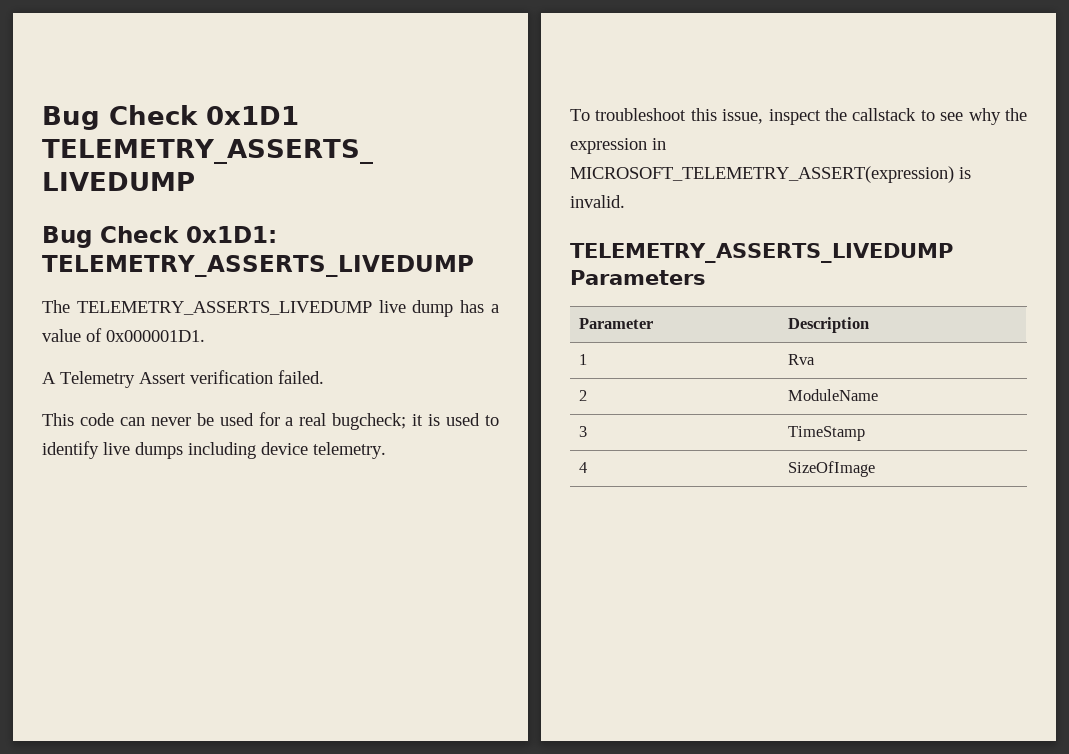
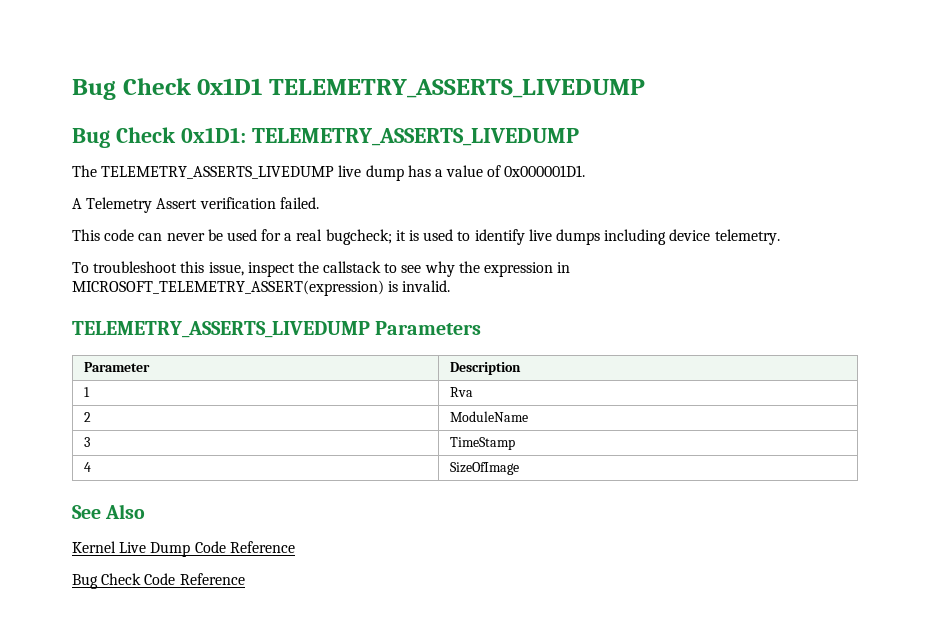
+ See Also
+ Kernel Live Dump Code Reference
+ Bug Check Code Reference

